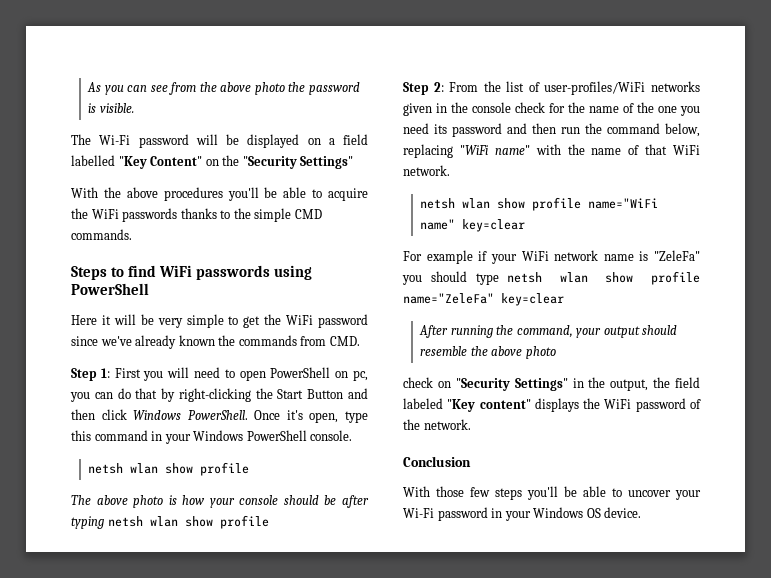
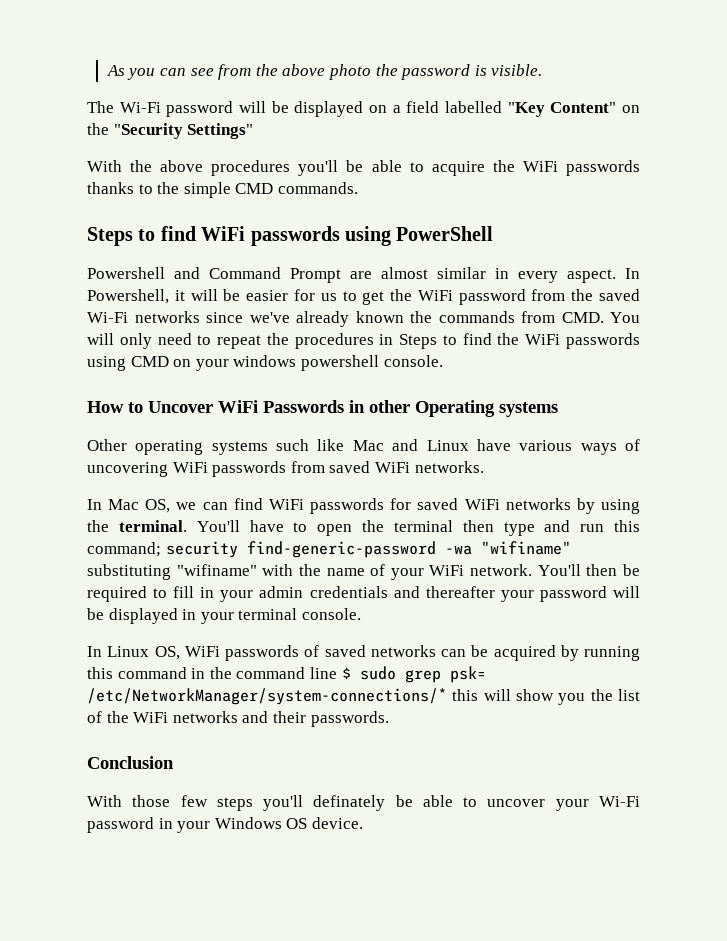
- Here it will be very simple to get the WiFi password since we've already known the commands from CMD.
- Step 1: First you will need to open PowerShell on pc, you can do that by right-clicking the Start Button and then click Windows PowerShell. Once it's open, type this command in your Windows PowerShell console.
- netsh wlan show profile
- The above photo is how your console should be after typing netsh wlan show profile
- Step 2: From the list of user-profiles/WiFi networks given in the console check for the name of the one you need its password and then run the command below, replacing "WiFi name" with the name of that WiFi network.
- netsh wlan show profile name="WiFi name" key=clear
- For example if your WiFi network name is "ZeleFa" you should type netsh wlan show profile name="ZeleFa" key=clear
- After running the command, your output should resemble the above photo
- check on "Security Settings" in the output, the field labeled "Key content" displays the WiFi password of the network.
+ Powershell and Command Prompt are almost similar in every aspect. In Powershell, it will be easier for us to get the WiFi password from the saved Wi-Fi networks since we've already known the commands from CMD. You will only need to repeat the procedures in Steps to find the WiFi passwords using CMD on your windows powershell console.
+ How to Uncover WiFi Passwords in other Operating systems
+ Other operating systems such like Mac and Linux have various ways of uncovering WiFi passwords from saved WiFi networks.
+ In Mac OS, we can find WiFi passwords for saved WiFi networks by using the terminal. You'll have to open the terminal then type and run this command; security find-generic-password -wa "wifiname" substituting "wifiname" with the name of your WiFi network. You'll then be required to fill in your admin credentials and thereafter your password will be displayed in your terminal console.
+ In Linux OS, WiFi passwords of saved networks can be acquired by running this command in the command line $ sudo grep psk= /etc/NetworkManager/system-connections/* this will show you the list of the WiFi networks and their passwords.
- With those few steps you'll be able to uncover your Wi-Fi password in your Windows OS device.
+ With those few steps you'll definately be able to uncover your Wi-Fi password in your Windows OS device.

